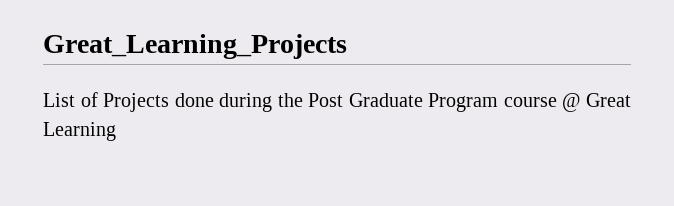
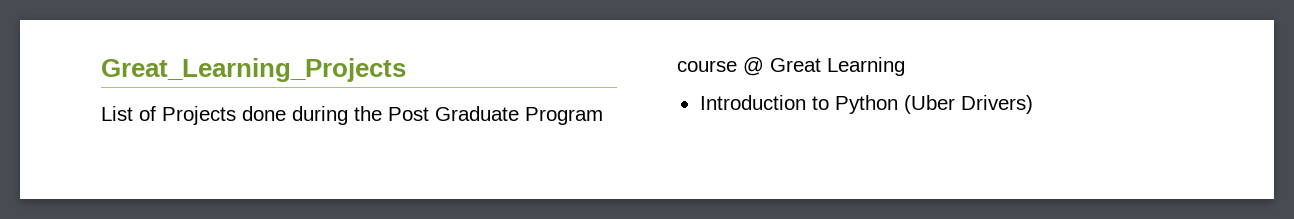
+ Introduction to Python (Uber Drivers)

